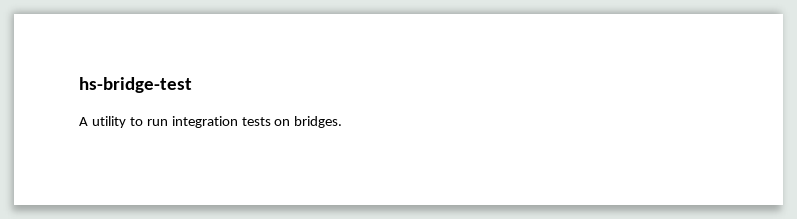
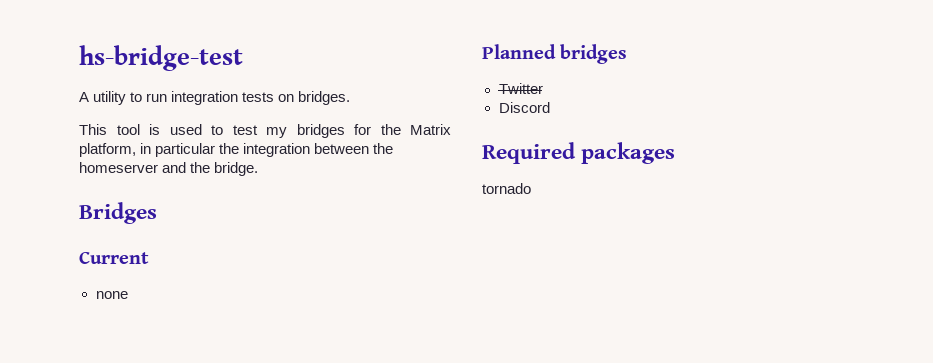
+ This tool is used to test my bridges for the Matrix platform, in particular the integration between the homeserver and the bridge.
+ Bridges
+ Current
+ none
+ Planned bridges
+ Twitter
+ Discord
+ Required packages
+ tornado

